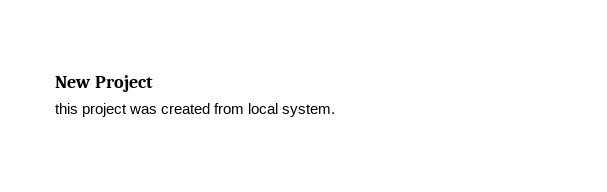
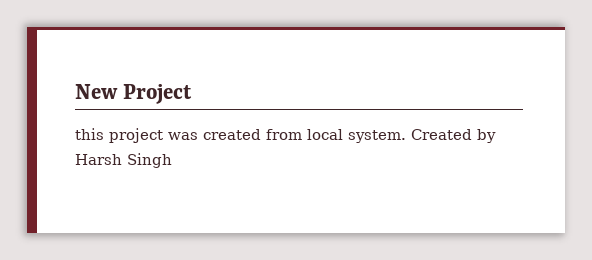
+ Created by Harsh Singh

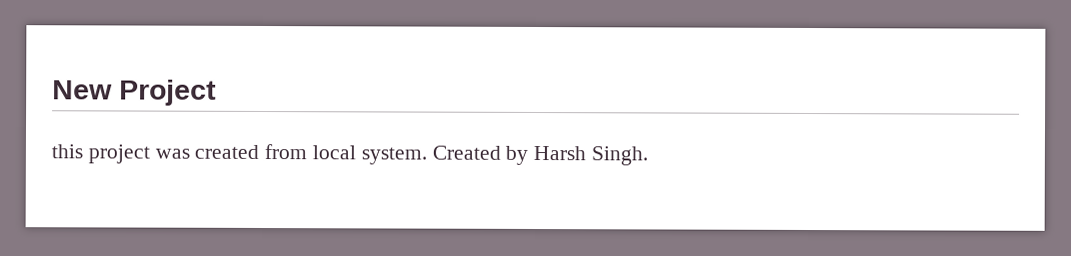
- Created by Harsh Singh
+ Created by Harsh Singh.

